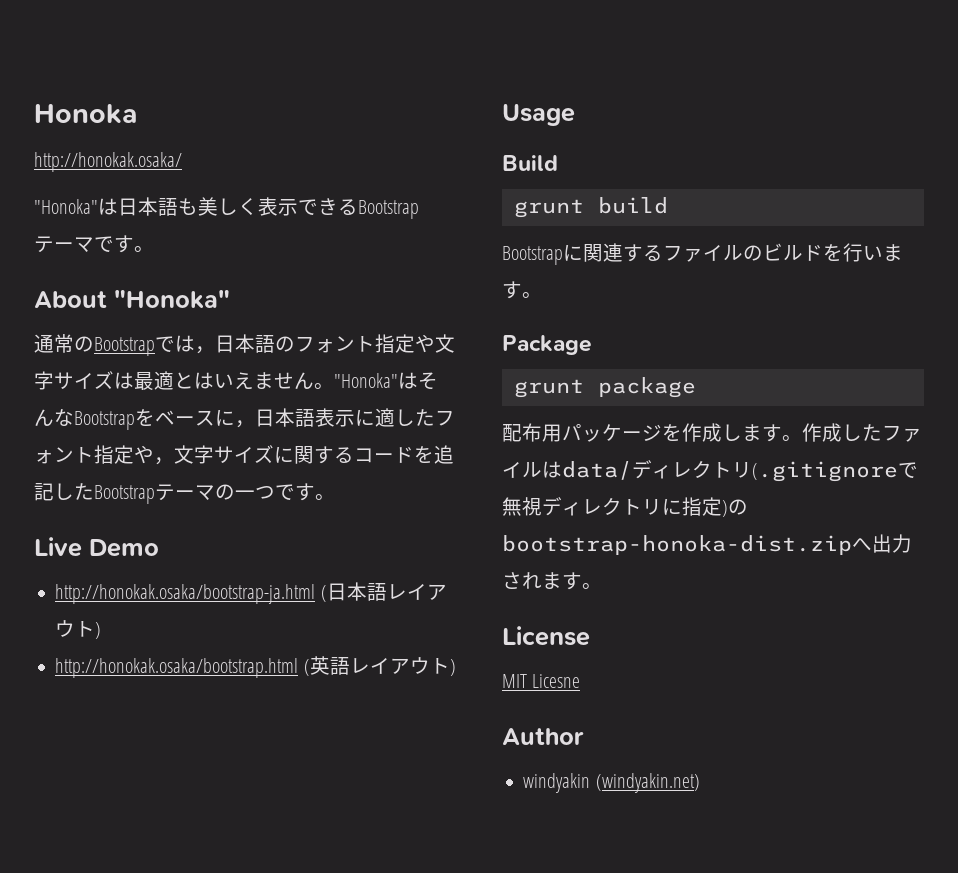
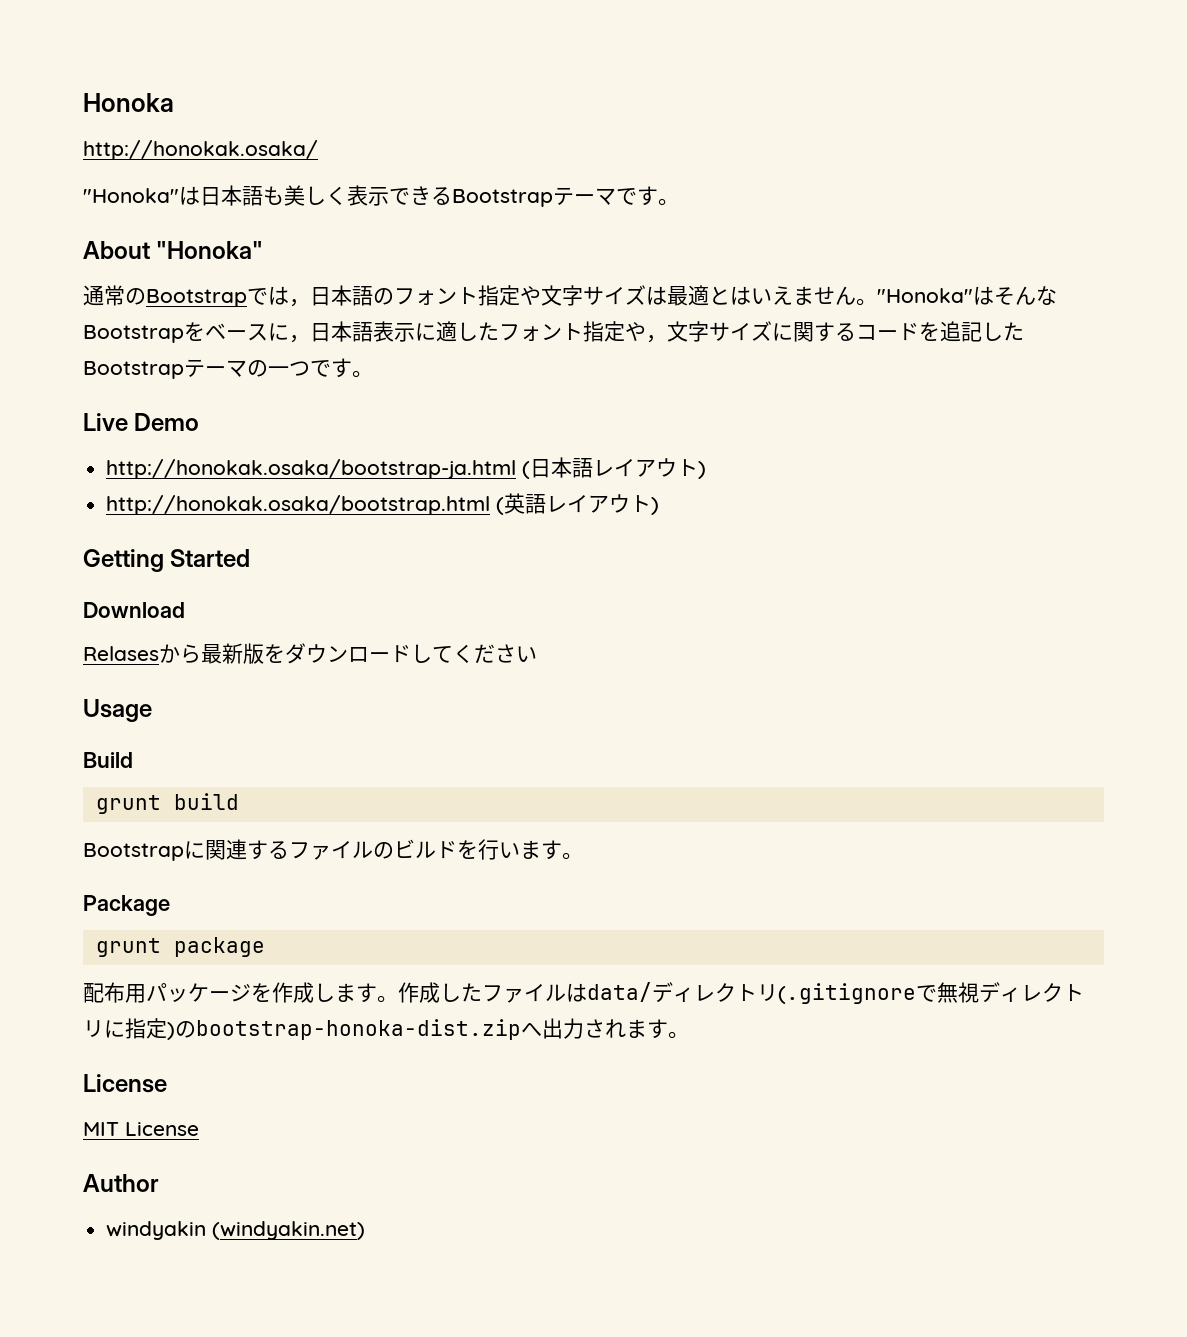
+ Getting Started
+ Download
+ Relasesから最新版をダウンロードしてください
- MIT Licesne
+ MIT License

